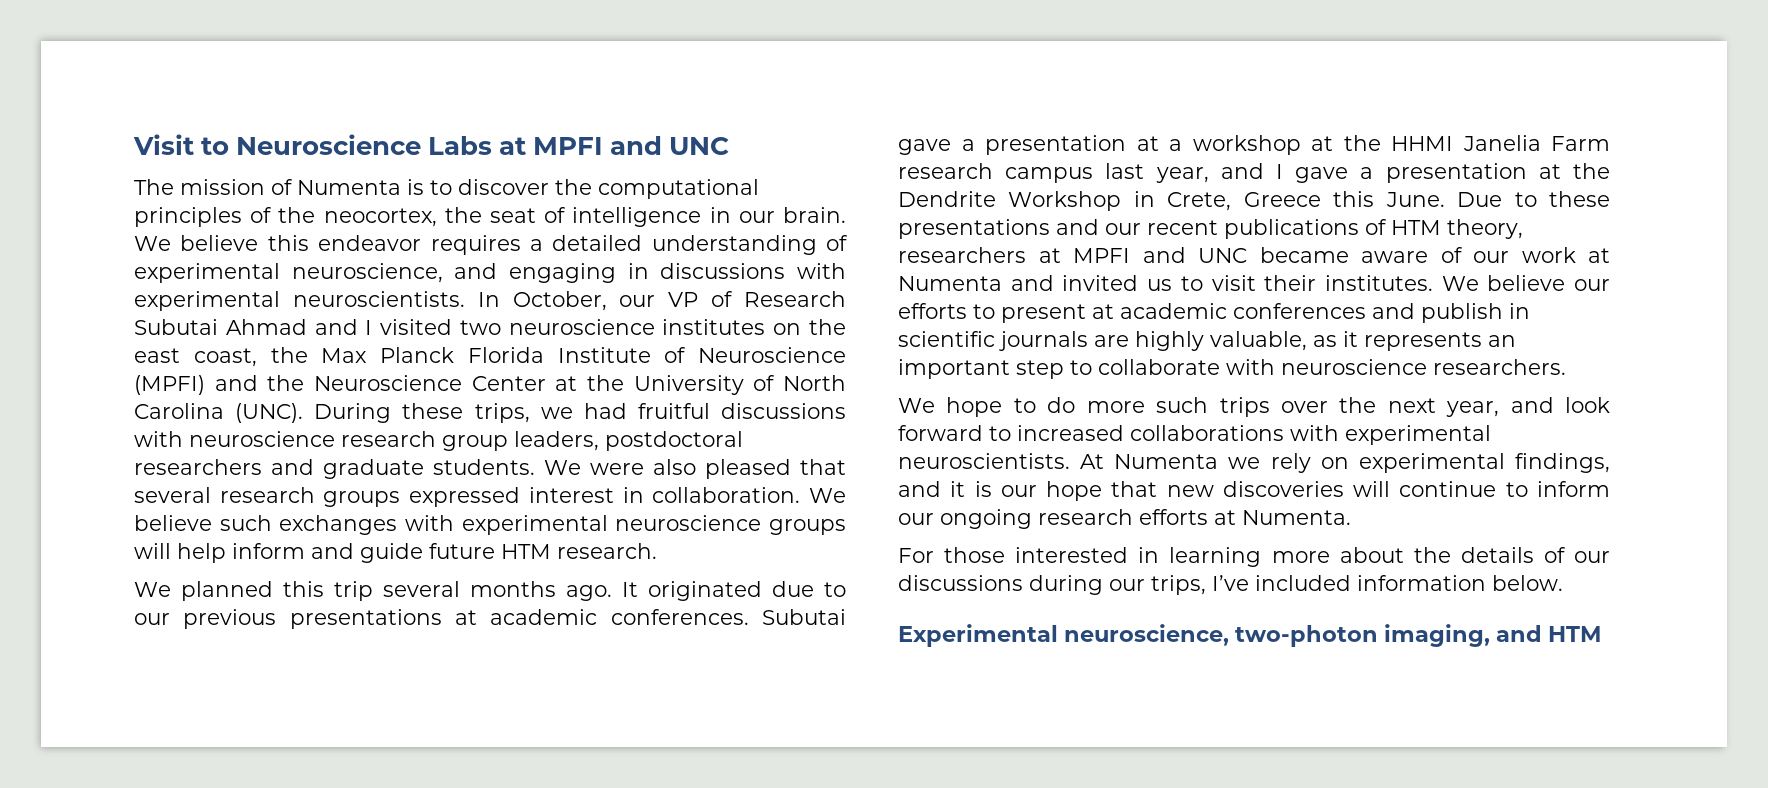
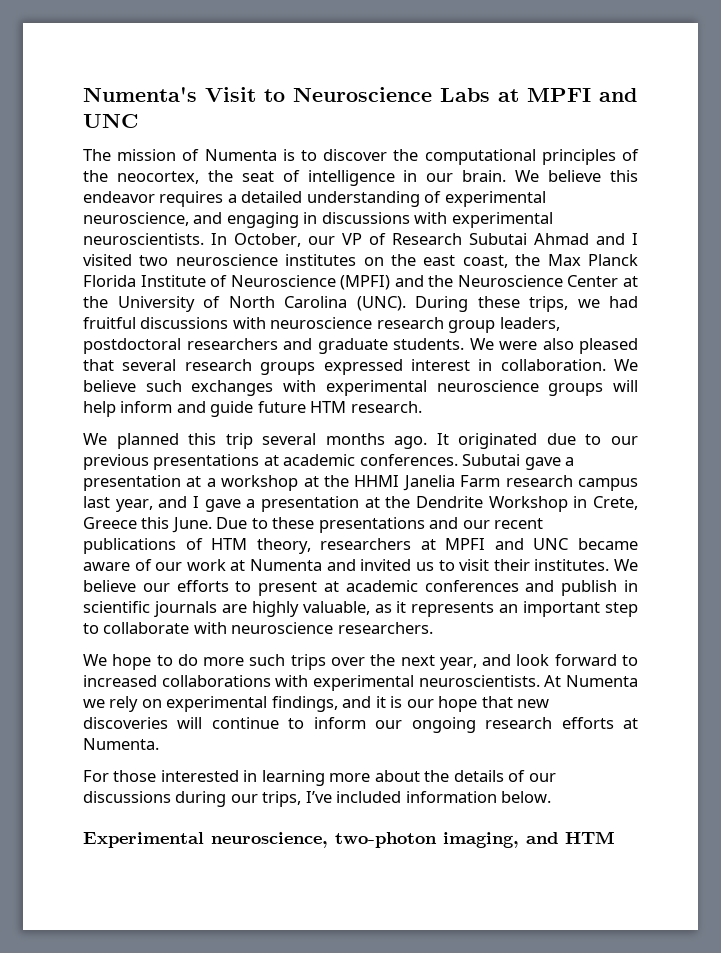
- Visit to Neuroscience Labs at MPFI and UNC
+ Numenta's Visit to Neuroscience Labs at MPFI and UNC

